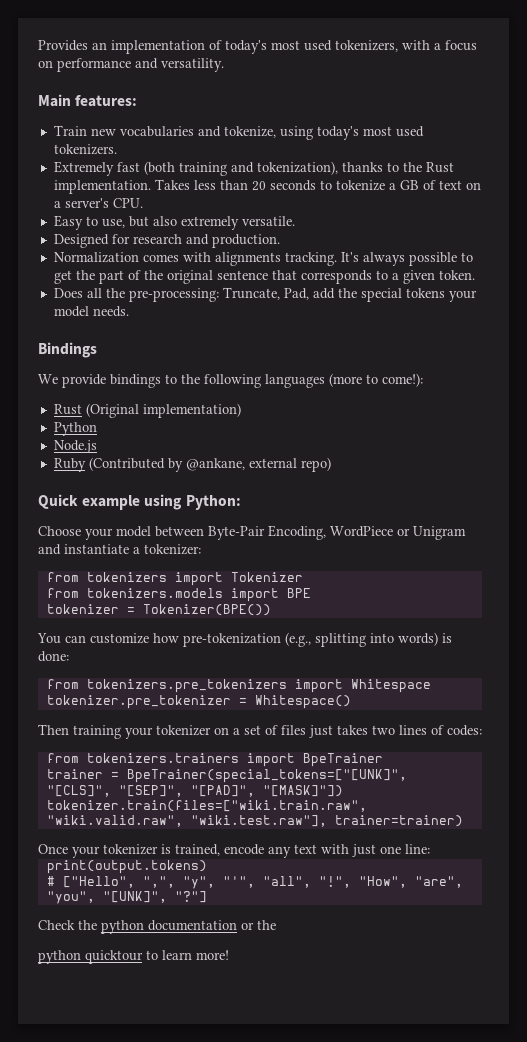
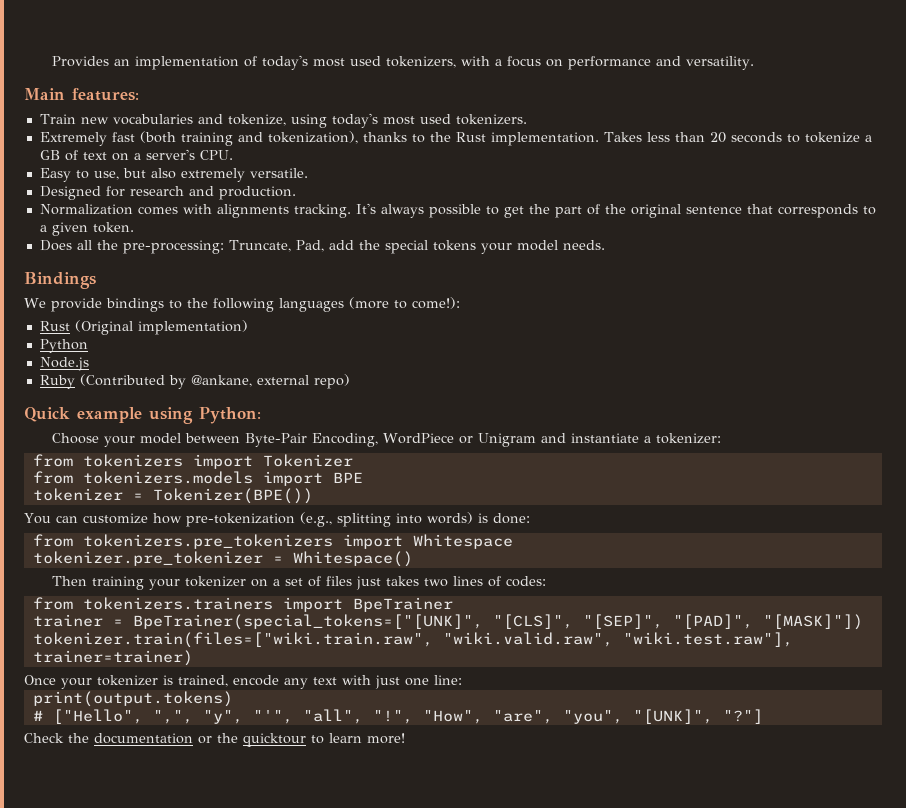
- Check the python documentation or the
- python quicktour to learn more!
+ Check the documentation or the quicktour to learn more!

